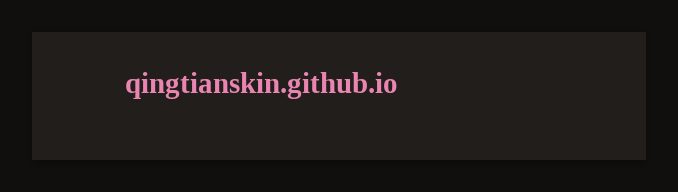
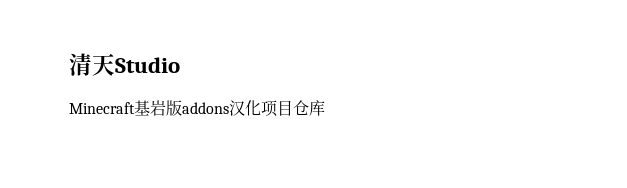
- qingtianskin.github.io
+ 清天Studio
+ Minecraft基岩版addons汉化项目仓库

